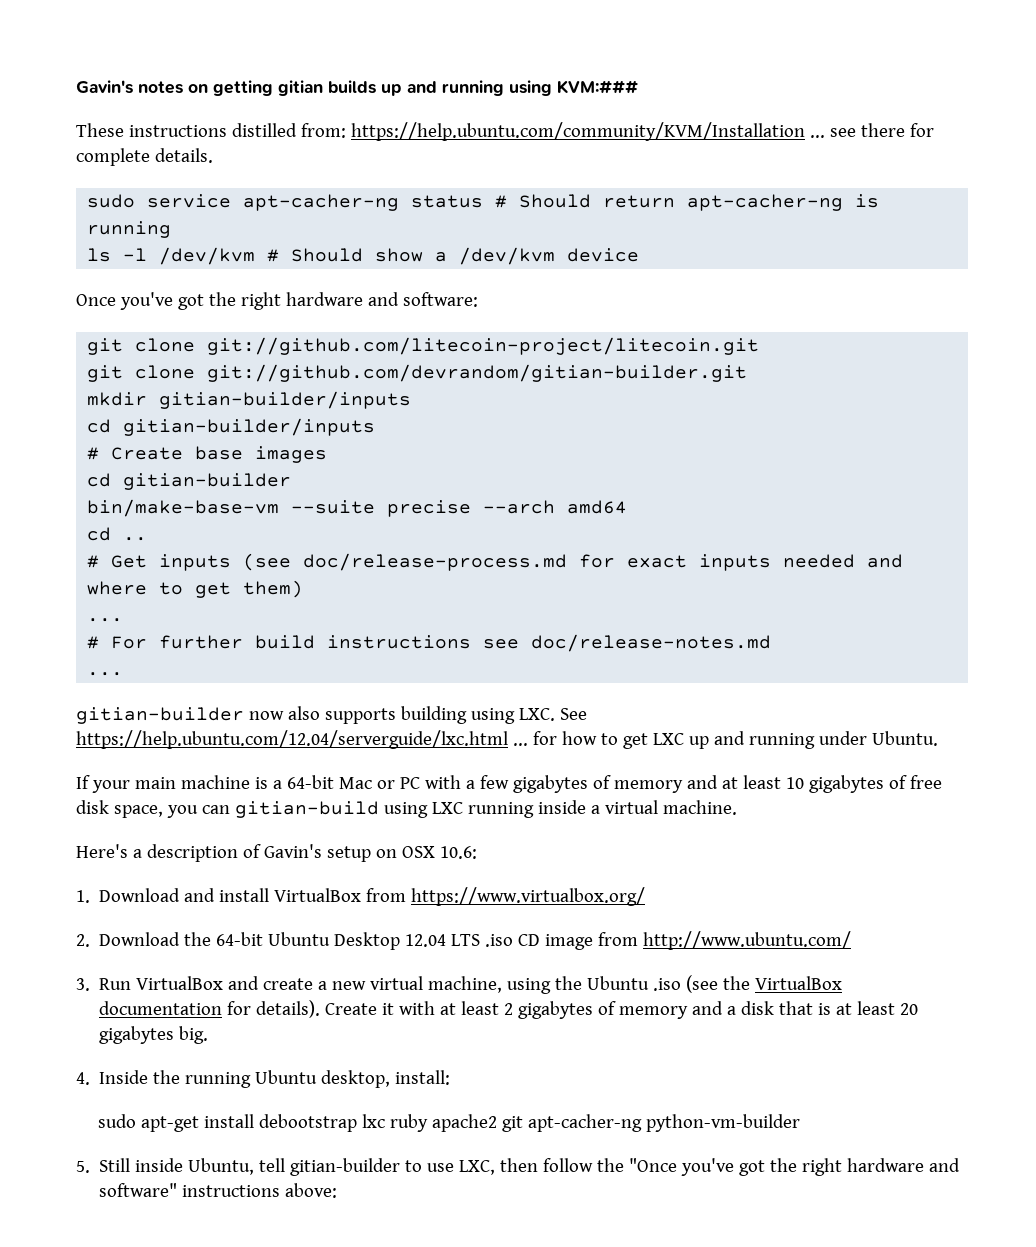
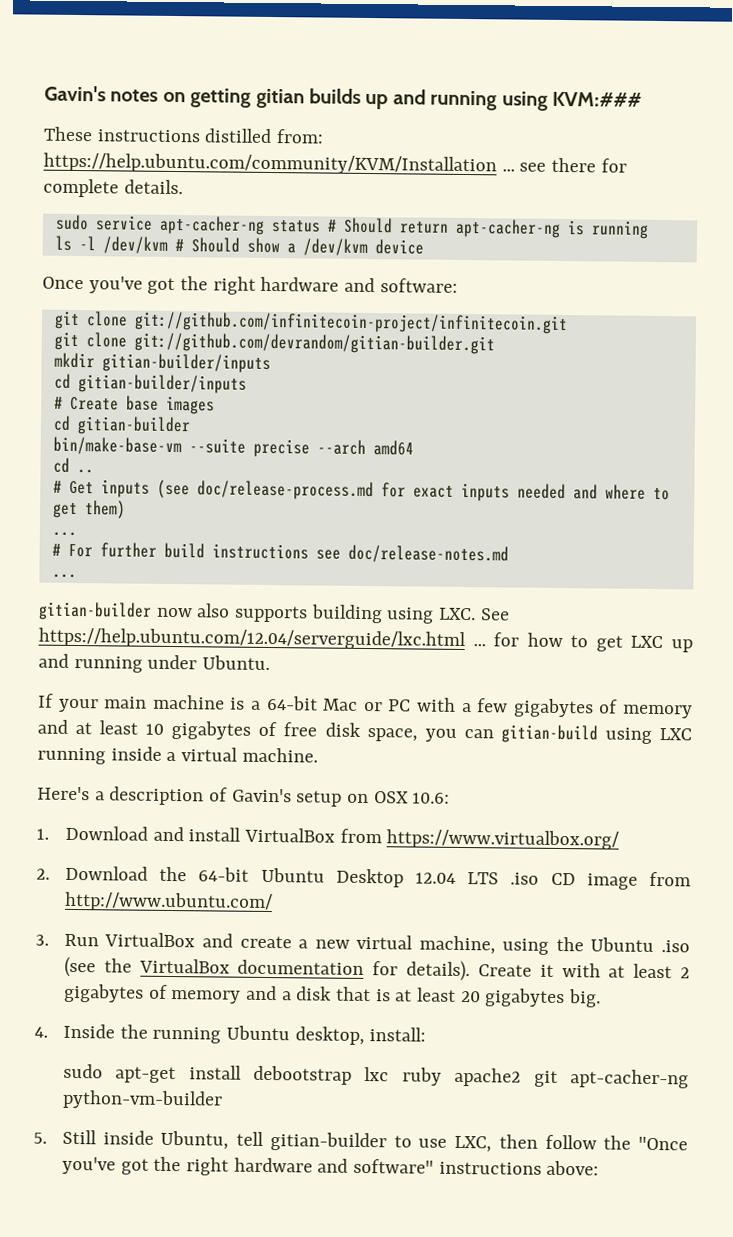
- git clone git://github.com/litecoin-project/litecoin.git
+ git clone git://github.com/infinitecoin-project/infinitecoin.git

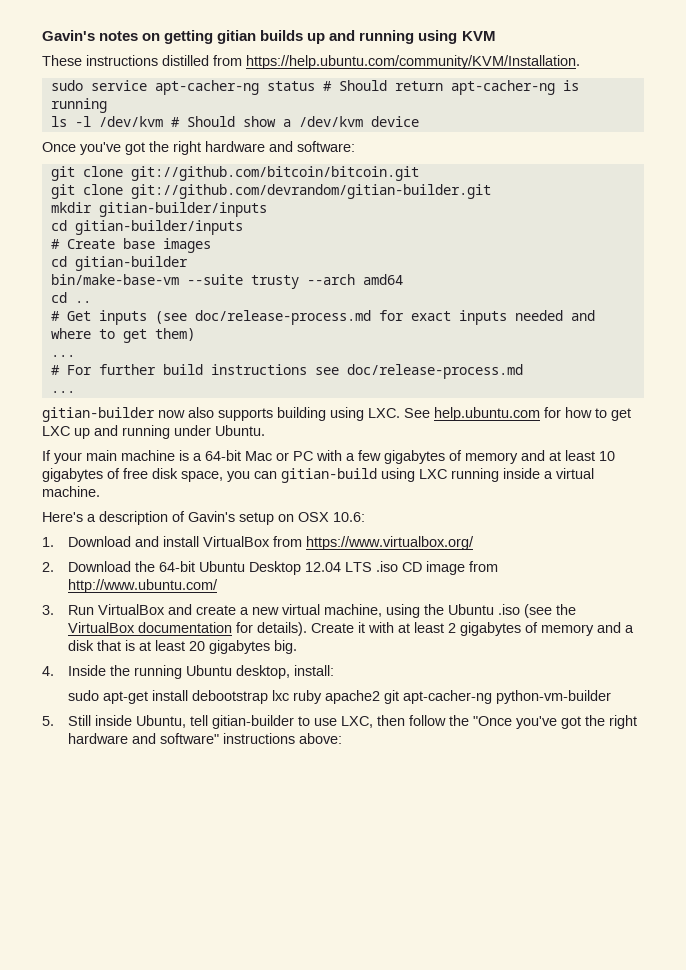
- Gavin's notes on getting gitian builds up and running using KVM:###
+ Gavin's notes on getting gitian builds up and running using KVM
- These instructions distilled from: https://help.ubuntu.com/community/KVM/Installation ... see there for complete details.
+ These instructions distilled from https://help.ubuntu.com/community/KVM/Installation.
- git clone git://github.com/infinitecoin-project/infinitecoin.git
+ git clone git://github.com/bitcoin/bitcoin.git
- bin/make-base-vm --suite precise --arch amd64
+ bin/make-base-vm --suite trusty --arch amd64
- # For further build instructions see doc/release-notes.md
+ # For further build instructions see doc/release-process.md
- gitian-builder now also supports building using LXC. See https://help.ubuntu.com/12.04/serverguide/lxc.html ... for how to get LXC up and running under Ubuntu.
+ gitian-builder now also supports building using LXC. See help.ubuntu.com for how to get LXC up and running under Ubuntu.

